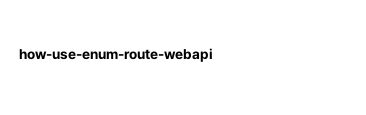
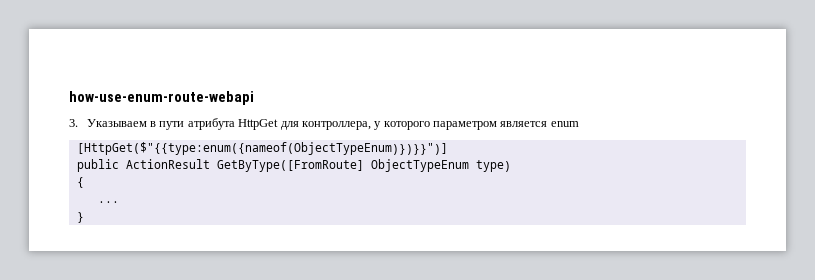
+ 3. Указываем в пути атрибута HttpGet для контроллера, у которого параметром является enum
+ [HttpGet($"{{type:enum({nameof(ObjectTypeEnum)})}}")]
+ public ActionResult GetByType([FromRoute] ObjectTypeEnum type)
+ {
+ ...
+ }

